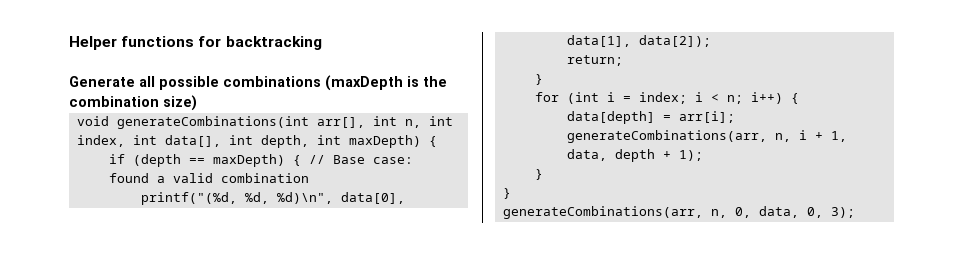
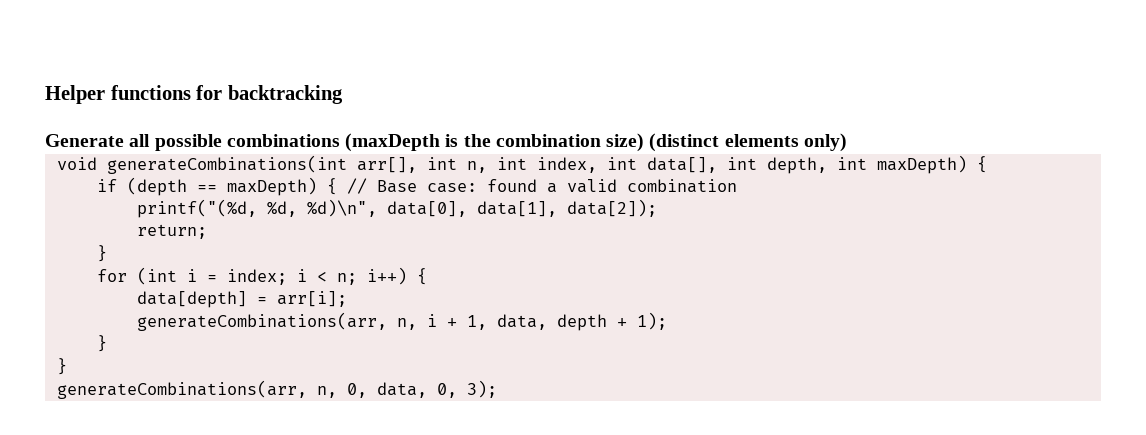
- Generate all possible combinations (maxDepth is the combination size)
+ Generate all possible combinations (maxDepth is the combination size) (distinct elements only)

